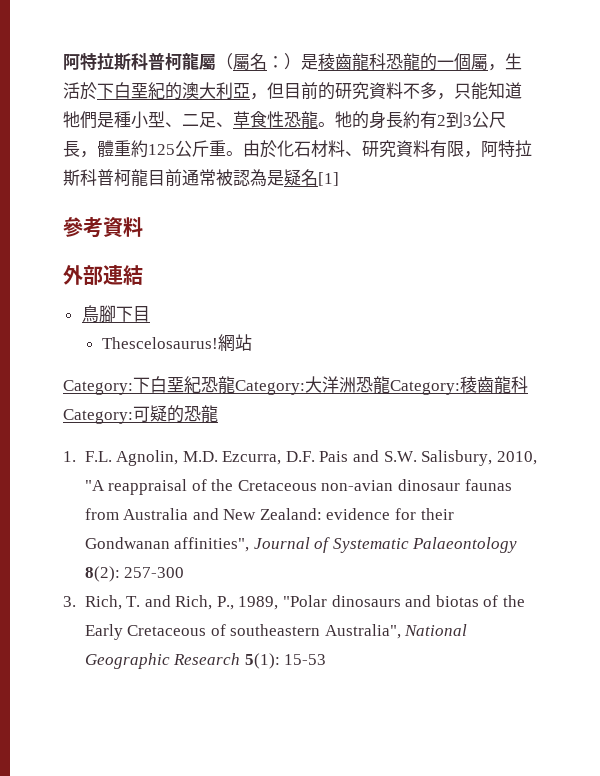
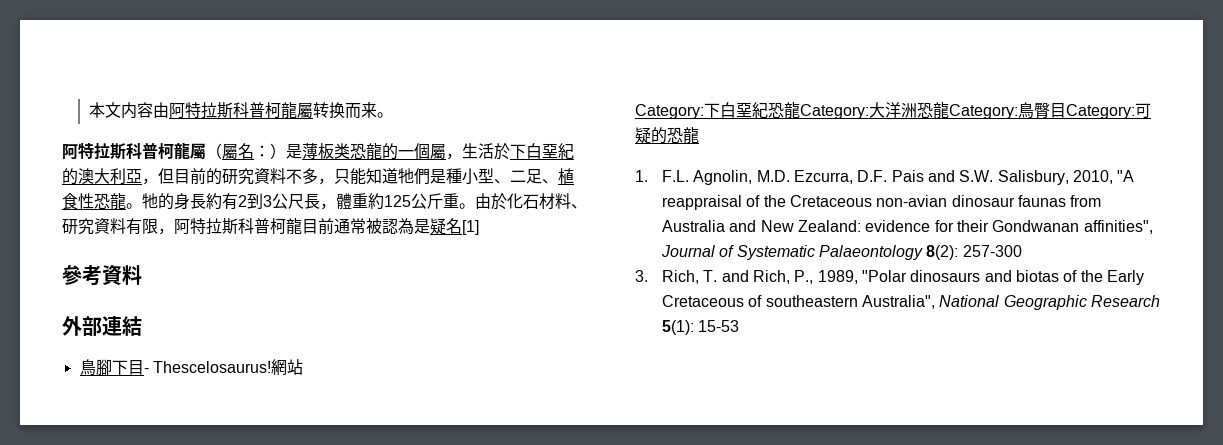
+ 本文内容由阿特拉斯科普柯龍屬转换而来。
- 阿特拉斯科普柯龍屬（屬名：）是稜齒龍科恐龍的一個屬，生活於下白堊紀的澳大利亞，但目前的研究資料不多，只能知道牠們是種小型、二足、草食性恐龍。
+ 阿特拉斯科普柯龍屬（屬名：）是薄板类恐龍的一個屬，生活於下白堊紀的澳大利亞，但目前的研究資料不多，只能知道牠們是種小型、二足、植食性恐龍。
- 鳥腳下目
- Thescelosaurus!
+ 鳥腳下目- Thescelosaurus!
- Category:下白堊紀恐龍Category:大洋洲恐龍Category:稜齒龍科Category:可疑的恐龍
+ Category:下白堊紀恐龍Category:大洋洲恐龍Category:鳥臀目Category:可疑的恐龍

